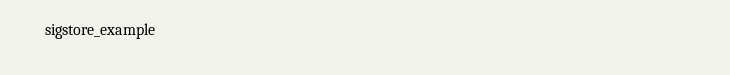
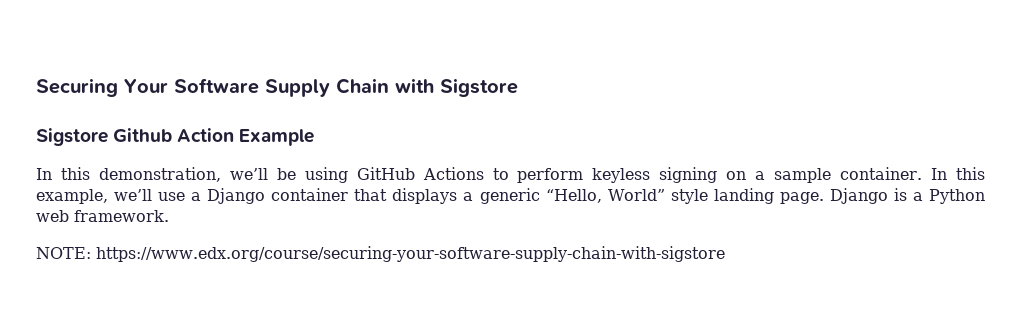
- sigstore_example
+ Securing Your Software Supply Chain with Sigstore
+ Sigstore Github Action Example
+ In this demonstration, we’ll be using GitHub Actions to perform keyless signing on a sample container. In this example, we’ll use a Django container that displays a generic “Hello, World” style landing page. Django is a Python web framework.
+ NOTE: https://www.edx.org/course/securing-your-software-supply-chain-with-sigstore

